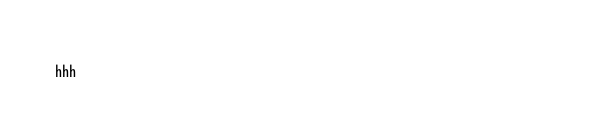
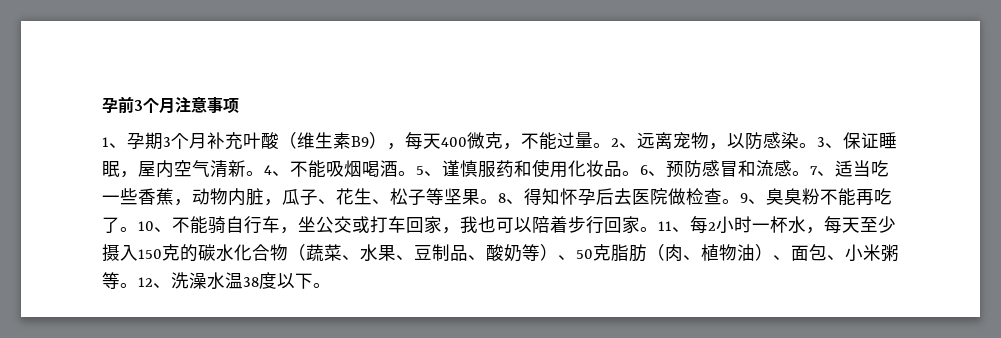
- hhh
+ 孕前3个月注意事项
+ 1、孕期3个月补充叶酸（维生素B9），每天400微克，不能过量。2、远离宠物，以防感染。3、保证睡眠，屋内空气清新。4、不能吸烟喝酒。5、谨慎服药和使用化妆品。6、预防感冒和流感。7、适当吃一些香蕉，动物内脏，瓜子、花生、松子等坚果。8、得知怀孕后去医院做检查。9、臭臭粉不能再吃了。10、不能骑自行车，坐公交或打车回家，我也可以陪着步行回家。11、每2小时一杯水，每天至少摄入150克的碳水化合物（蔬菜、水果、豆制品、酸奶等）、50克脂肪（肉、植物油）、面包、小米粥等。12、洗澡水温38度以下。

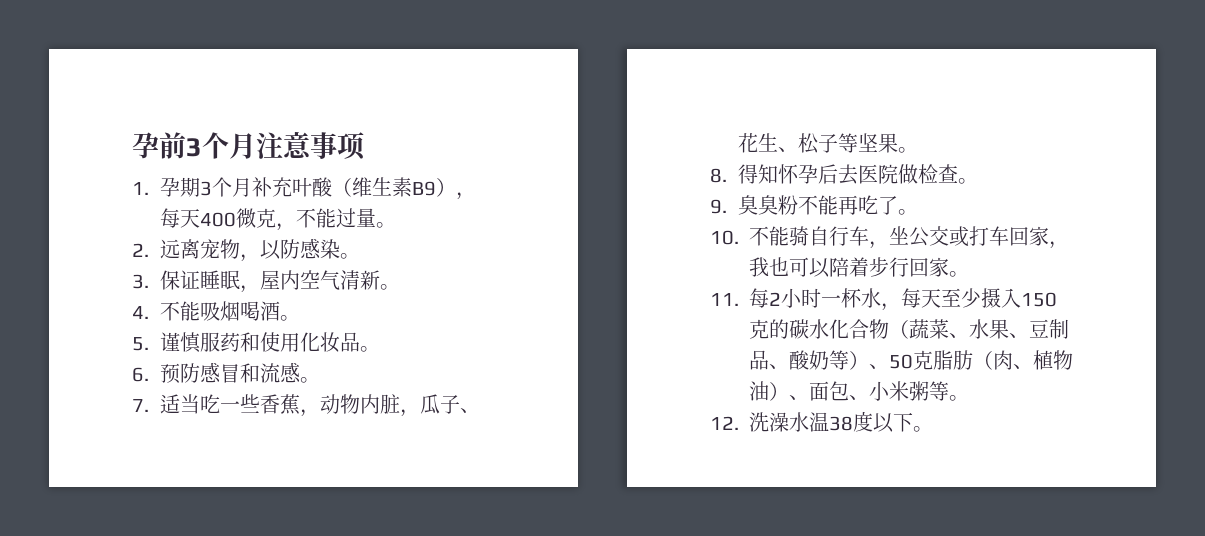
- 1、孕期3个月补充叶酸（维生素B9），每天400微克，不能过量。2、远离宠物，以防感染。3、保证睡眠，屋内空气清新。4、不能吸烟喝酒。5、谨慎服药和使用化妆品。6、预防感冒和流感。7、适当吃一些香蕉，动物内脏，瓜子、花生、松子等坚果。8、得知怀孕后去医院做检查。9、臭臭粉不能再吃了。10、不能骑自行车，坐公交或打车回家，我也可以陪着步行回家。11、每2小时一杯水，每天至少摄入150克的碳水化合物（蔬菜、水果、豆制品、酸奶等）、50克脂肪（肉、植物油）、面包、小米粥等。12、洗澡水温38度以下。
+ 1.孕期3个月补充叶酸（维生素B9），每天400微克，不能过量。
+ 2.远离宠物，以防感染。
+ 3.保证睡眠，屋内空气清新。
+ 4.不能吸烟喝酒。
+ 5.谨慎服药和使用化妆品。
+ 6.预防感冒和流感。
+ 7.适当吃一些香蕉，动物内脏，瓜子、花生、松子等坚果。
+ 8.得知怀孕后去医院做检查。
+ 9.臭臭粉不能再吃了。
+ 10.不能骑自行车，坐公交或打车回家，我也可以陪着步行回家。
+ 11.每2小时一杯水，每天至少摄入150克的碳水化合物（蔬菜、水果、豆制品、酸奶等）、50克脂肪（肉、植物油）、面包、小米粥等。
+ 12.洗澡水温38度以下。

